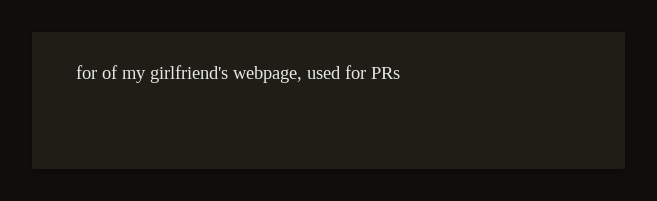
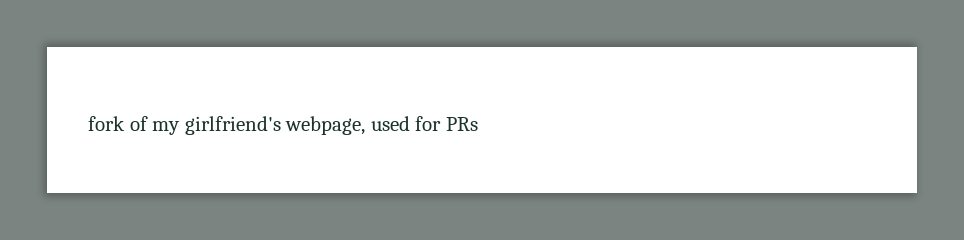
- for of my girlfriend's webpage, used for PRs
+ fork of my girlfriend's webpage, used for PRs

